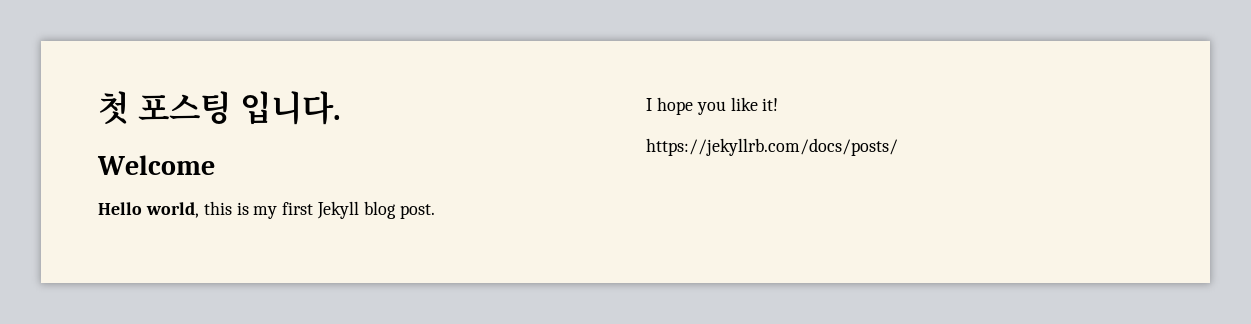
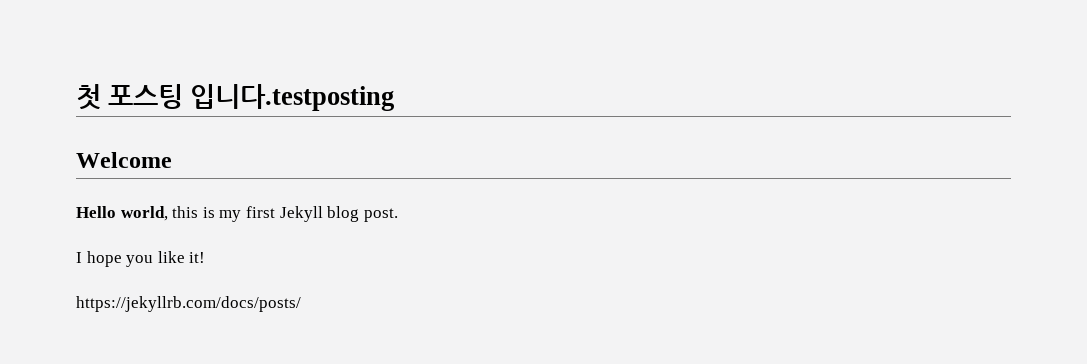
- 첫 포스팅 입니다.
+ 첫 포스팅 입니다.testposting

